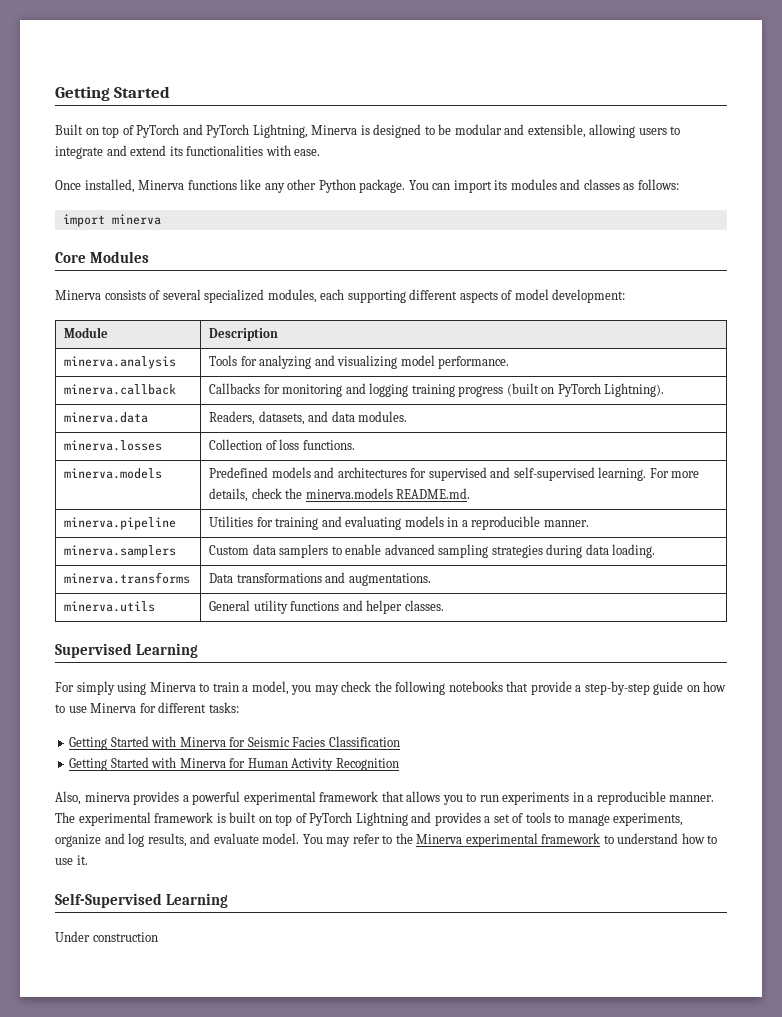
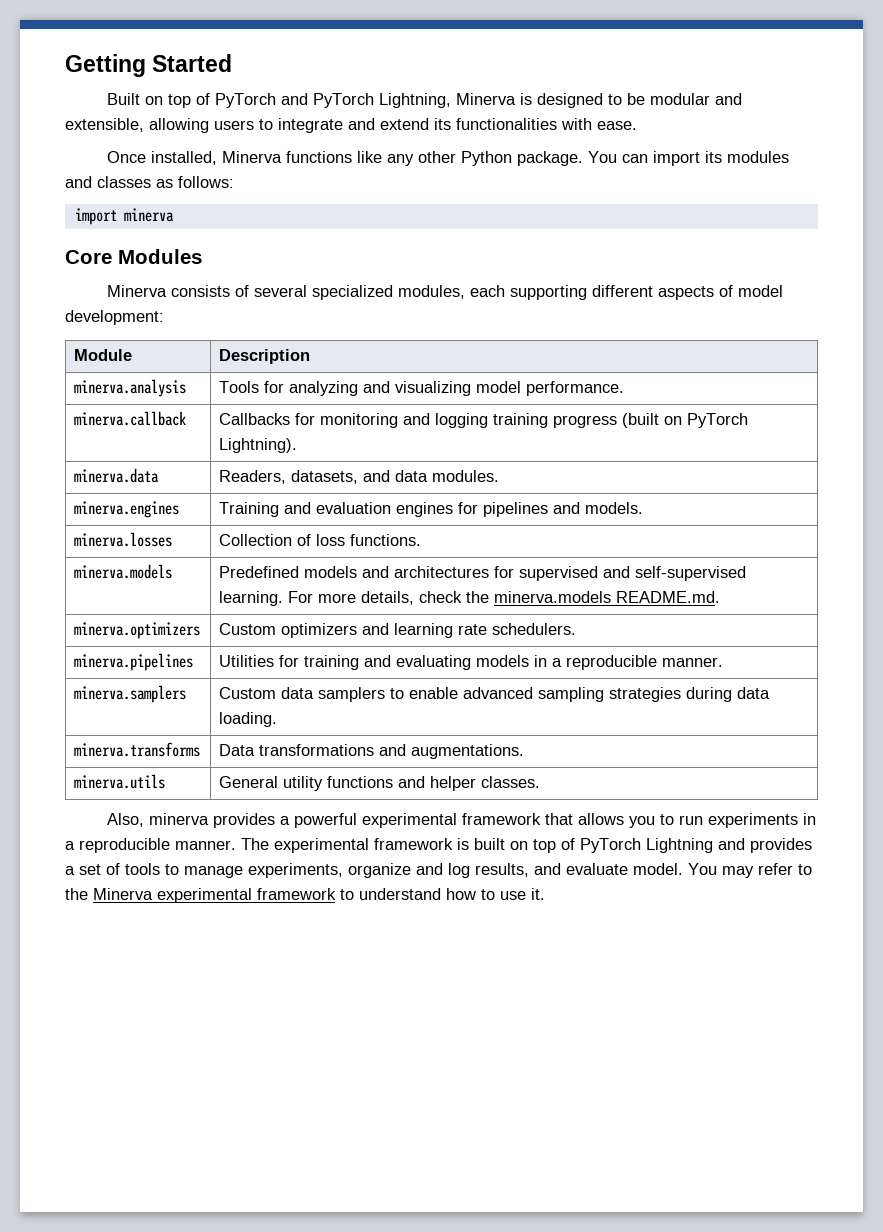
+ minerva.engines | Training and evaluation engines for pipelines and models.
- minerva.pipeline | Utilities for training and evaluating models in a reproducible manner.
+ minerva.optimizers | Custom optimizers and learning rate schedulers.
+ minerva.pipelines | Utilities for training and evaluating models in a reproducible manner.
- Supervised Learning
- For simply using Minerva to train a model, you may check the following notebooks that provide a step-by-step guide on how to use Minerva for different tasks:
- Getting Started with Minerva for Seismic Facies Classification
- Getting Started with Minerva for Human Activity Recognition
- Self-Supervised Learning
- Under construction

